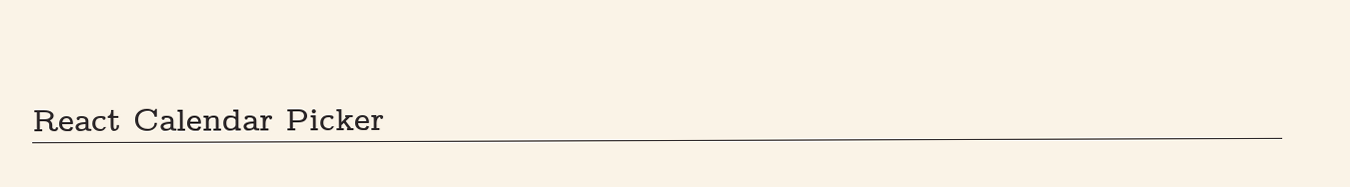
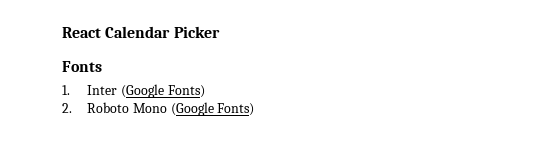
+ Fonts
+ 1. Inter (Google Fonts)
+ 2. Roboto Mono (Google Fonts)

